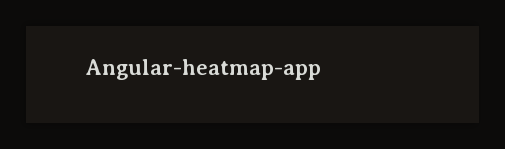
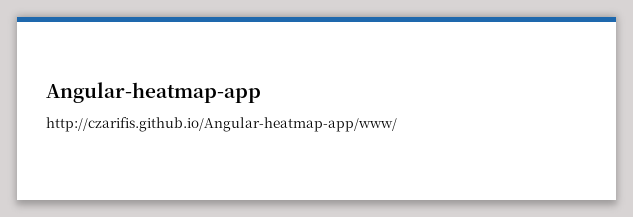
+ http://czarifis.github.io/Angular-heatmap-app/www/

